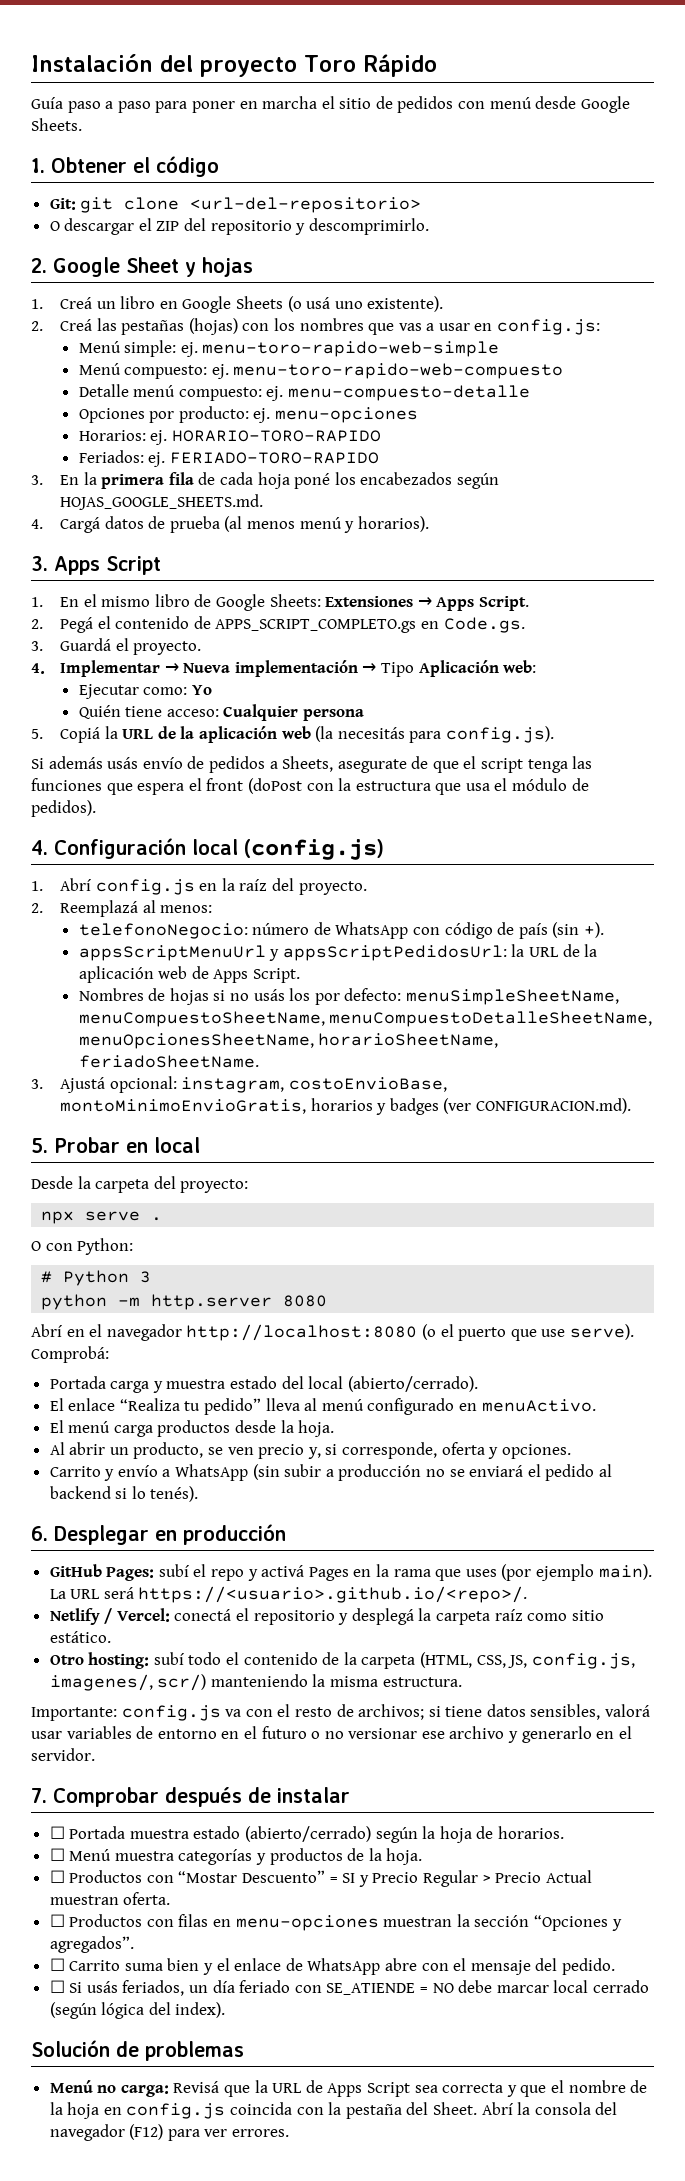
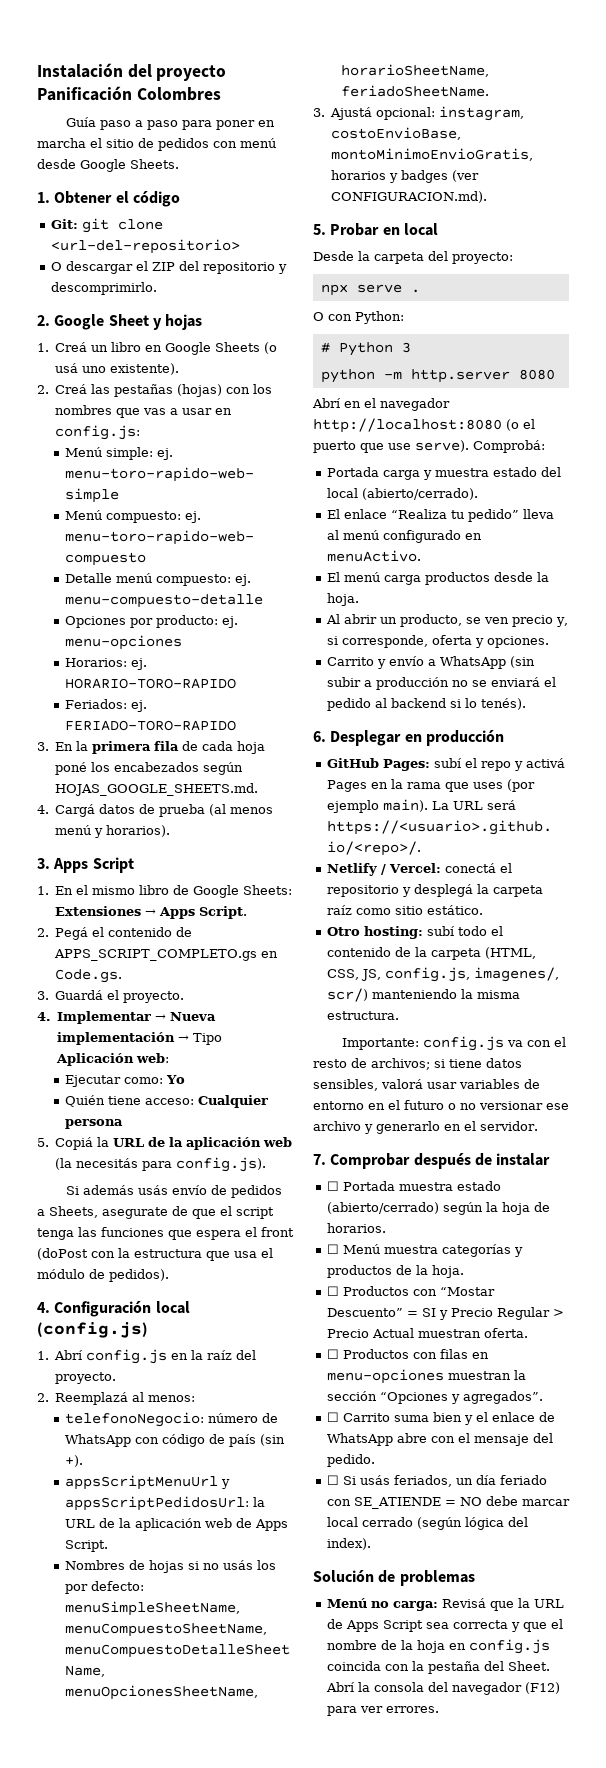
- Instalación del proyecto Toro Rápido
+ Instalación del proyecto Panificación Colombres

